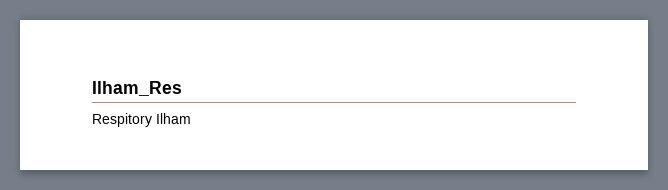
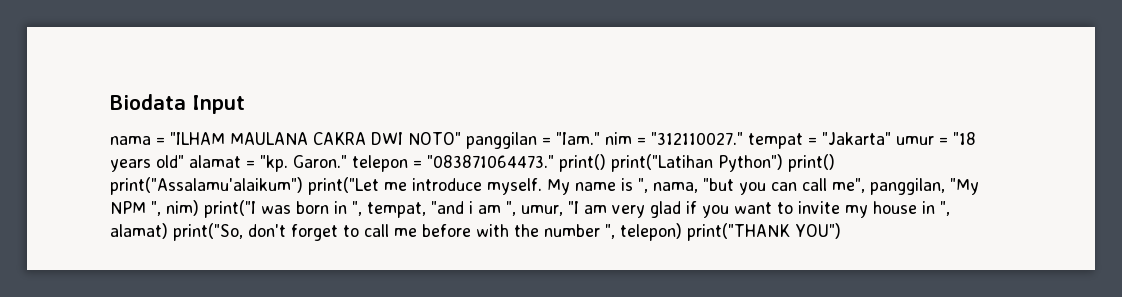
- Ilham_Res
- Respitory Ilham
+ Biodata Input
+ nama = "ILHAM MAULANA CAKRA DWI NOTO" panggilan = "Iam." nim = "312110027." tempat = "Jakarta" umur = "18 years old" alamat = "kp. Garon." telepon = "083871064473." print() print("Latihan Python") print() print("Assalamu'alaikum") print("Let me introduce myself. My name is ", nama, "but you can call me", panggilan, "My NPM ", nim) print("I was born in ", tempat, "and i am ", umur, "I am very glad if you want to invite my house in ", alamat) print("So, don't forget to call me before with the number ", telepon) print("THANK YOU")

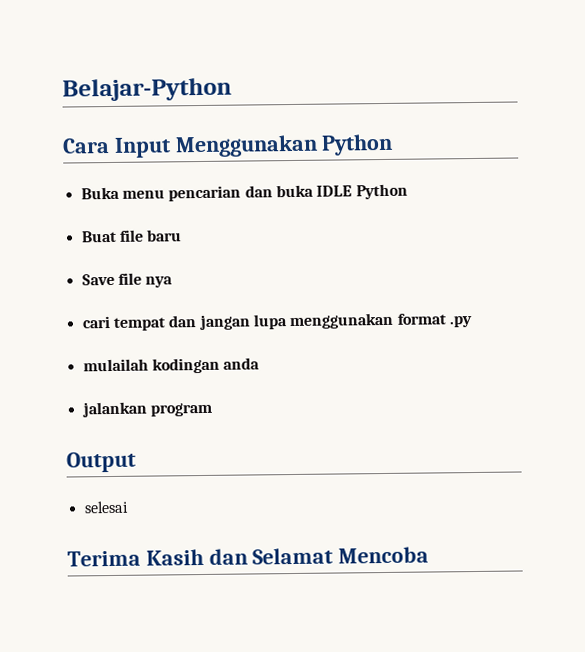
- Biodata Input
- nama = "ILHAM MAULANA CAKRA DWI NOTO" panggilan = "Iam." nim = "312110027." tempat = "Jakarta" umur = "18 years old" alamat = "kp. Garon." telepon = "083871064473." print() print("Latihan Python") print() print("Assalamu'alaikum") print("Let me introduce myself. My name is ", nama, "but you can call me", panggilan, "My NPM ", nim) print("I was born in ", tempat, "and i am ", umur, "I am very glad if you want to invite my house in ", alamat) print("So, don't forget to call me before with the number ", telepon) print("THANK YOU")
+ Belajar-Python
+ Cara Input Menggunakan Python
+ Buka menu pencarian dan buka IDLE Python
+ Buat file baru
+ Save file nya
+ cari tempat dan jangan lupa menggunakan format .py
+ mulailah kodingan anda
+ jalankan program
+ Output
+ selesai
+ Terima Kasih dan Selamat Mencoba

